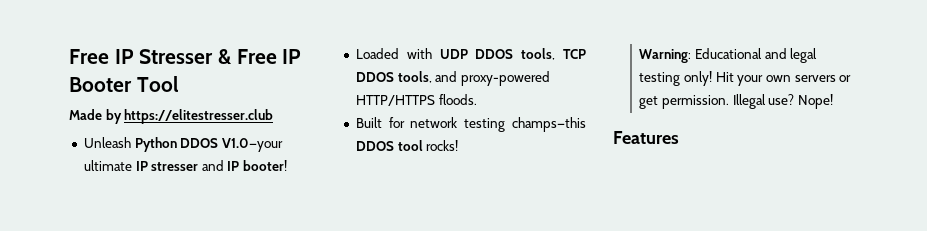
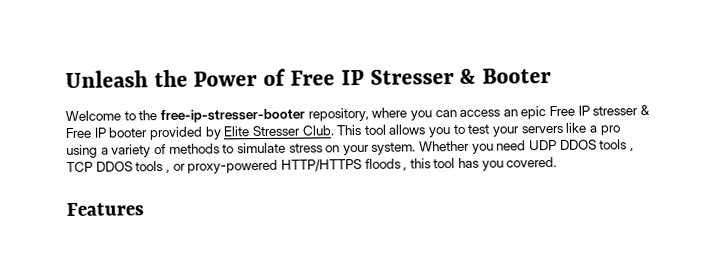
- Free IP Stresser & Free IP Booter Tool
- Made by https://elitestresser.club
- Unleash Python DDOS V1.0—your ultimate IP stresser and IP booter!
- Loaded with UDP DDOS tools, TCP DDOS tools, and proxy-powered HTTP/HTTPS floods.
- Built for network testing champs—this DDOS tool rocks!
- Warning: Educational and legal testing only! Hit your own servers or get permission. Illegal use? Nope!
+ Unleash the Power of Free IP Stresser & Booter
+ Welcome to the free-ip-stresser-booter repository, where you can access an epic Free IP stresser & Free IP booter provided by Elite Stresser Club. This tool allows you to test your servers like a pro using a variety of methods to simulate stress on your system. Whether you need UDP DDOS tools , TCP DDOS tools , or proxy-powered HTTP/HTTPS floods , this tool has you covered.

